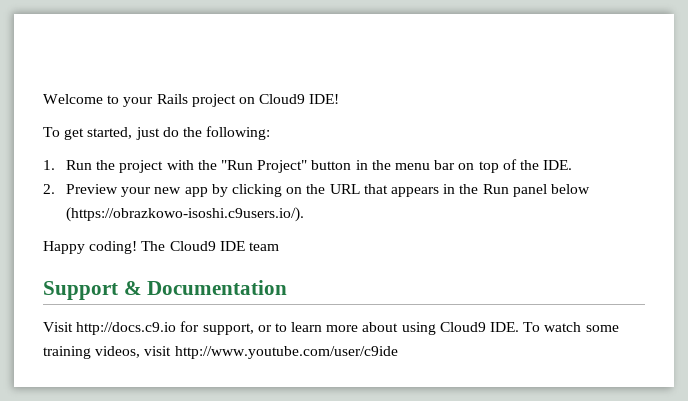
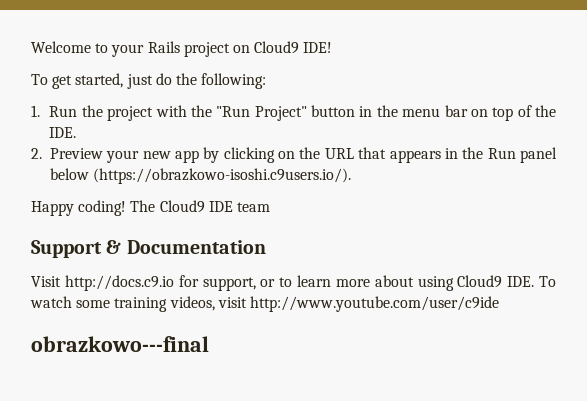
+ obrazkowo---final

